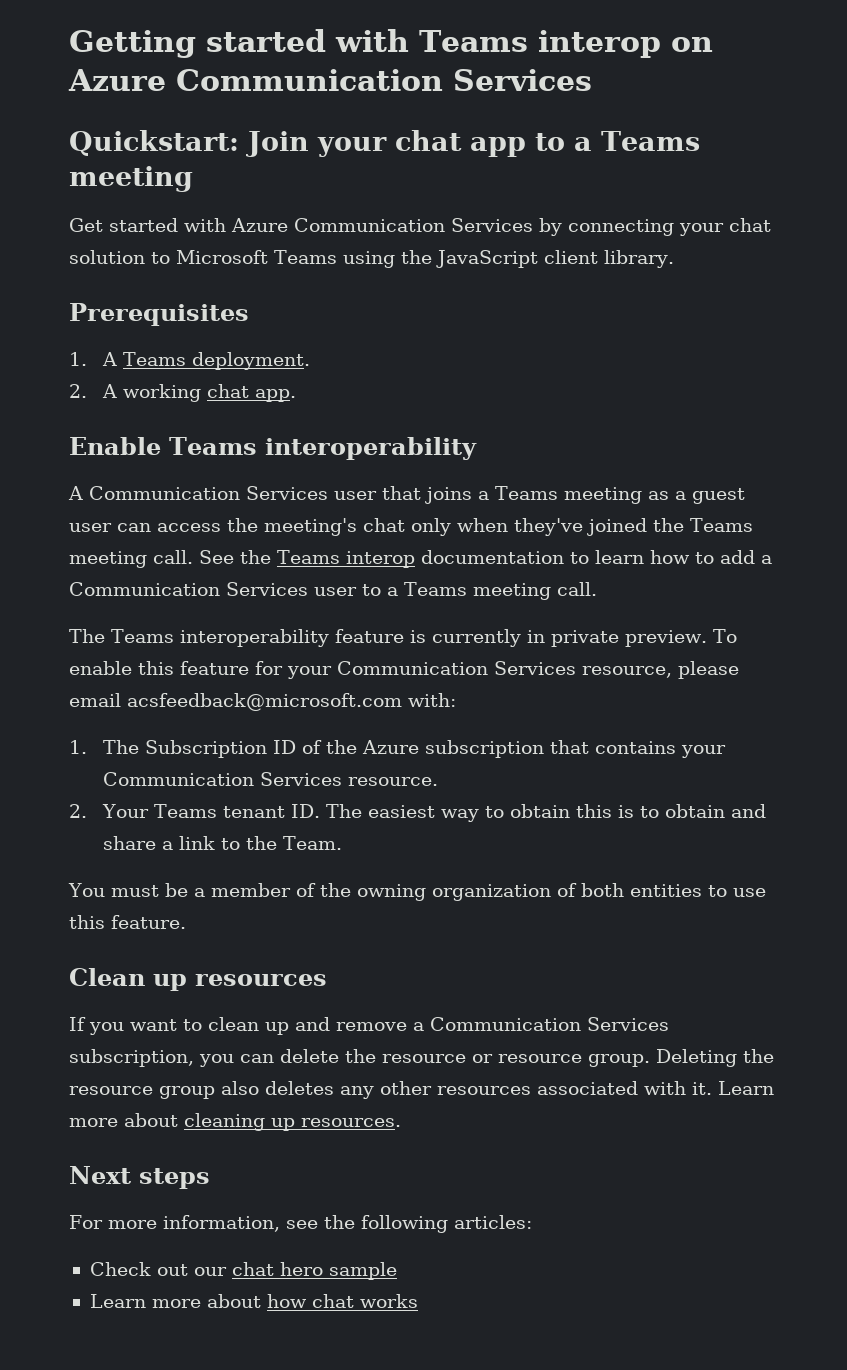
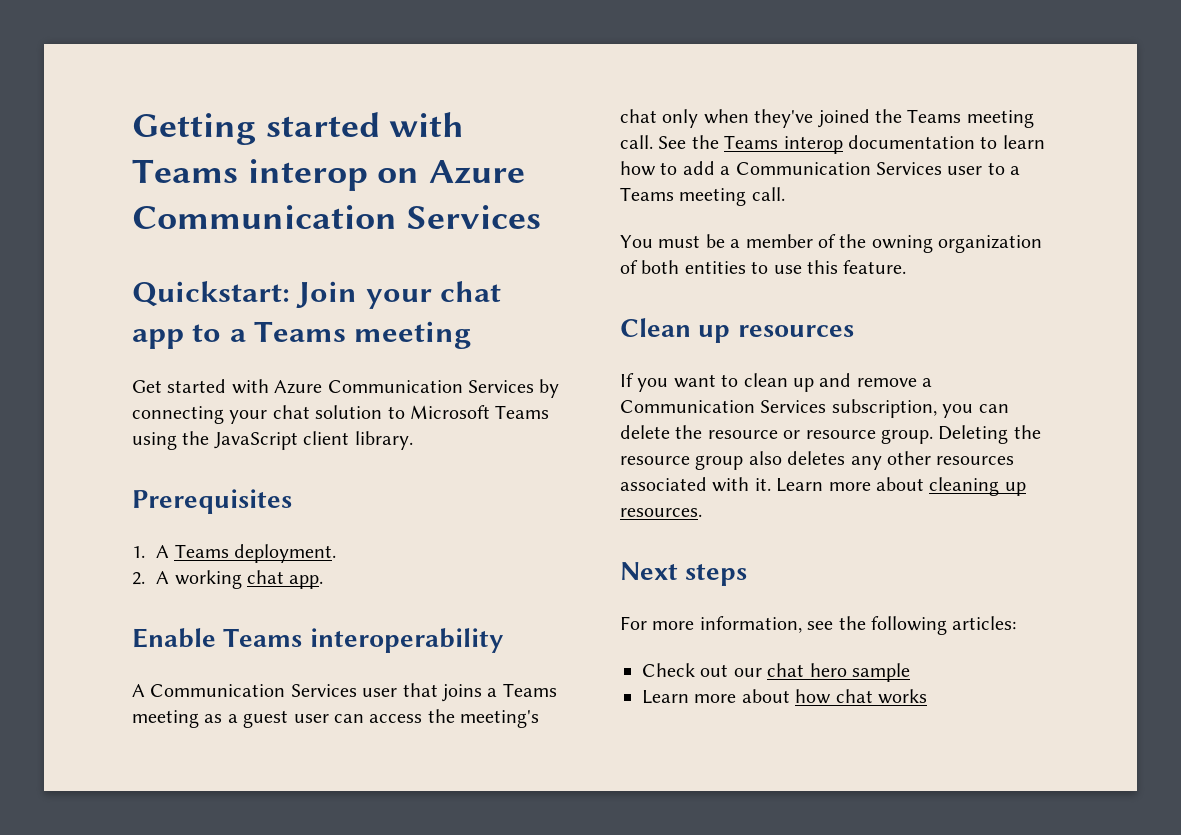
- The Teams interoperability feature is currently in private preview. To enable this feature for your Communication Services resource, please email acsfeedback@microsoft.com with:
- 1. The Subscription ID of the Azure subscription that contains your Communication Services resource.
- 2. Your Teams tenant ID. The easiest way to obtain this is to obtain and share a link to the Team.

